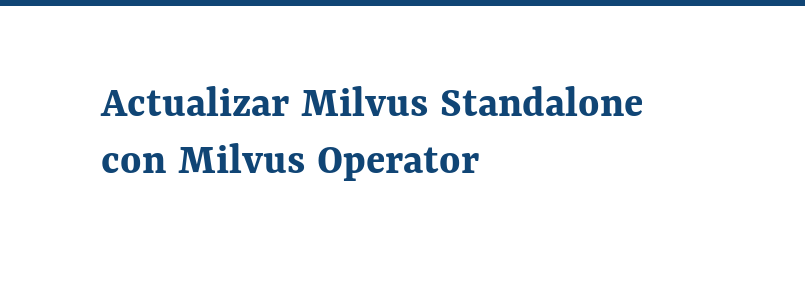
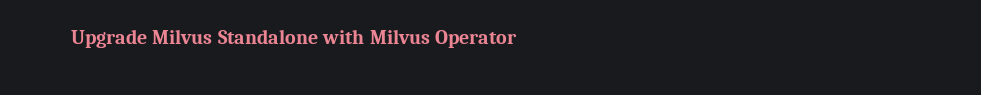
- Actualizar Milvus Standalone con Milvus Operator
+ Upgrade Milvus Standalone with Milvus Operator

